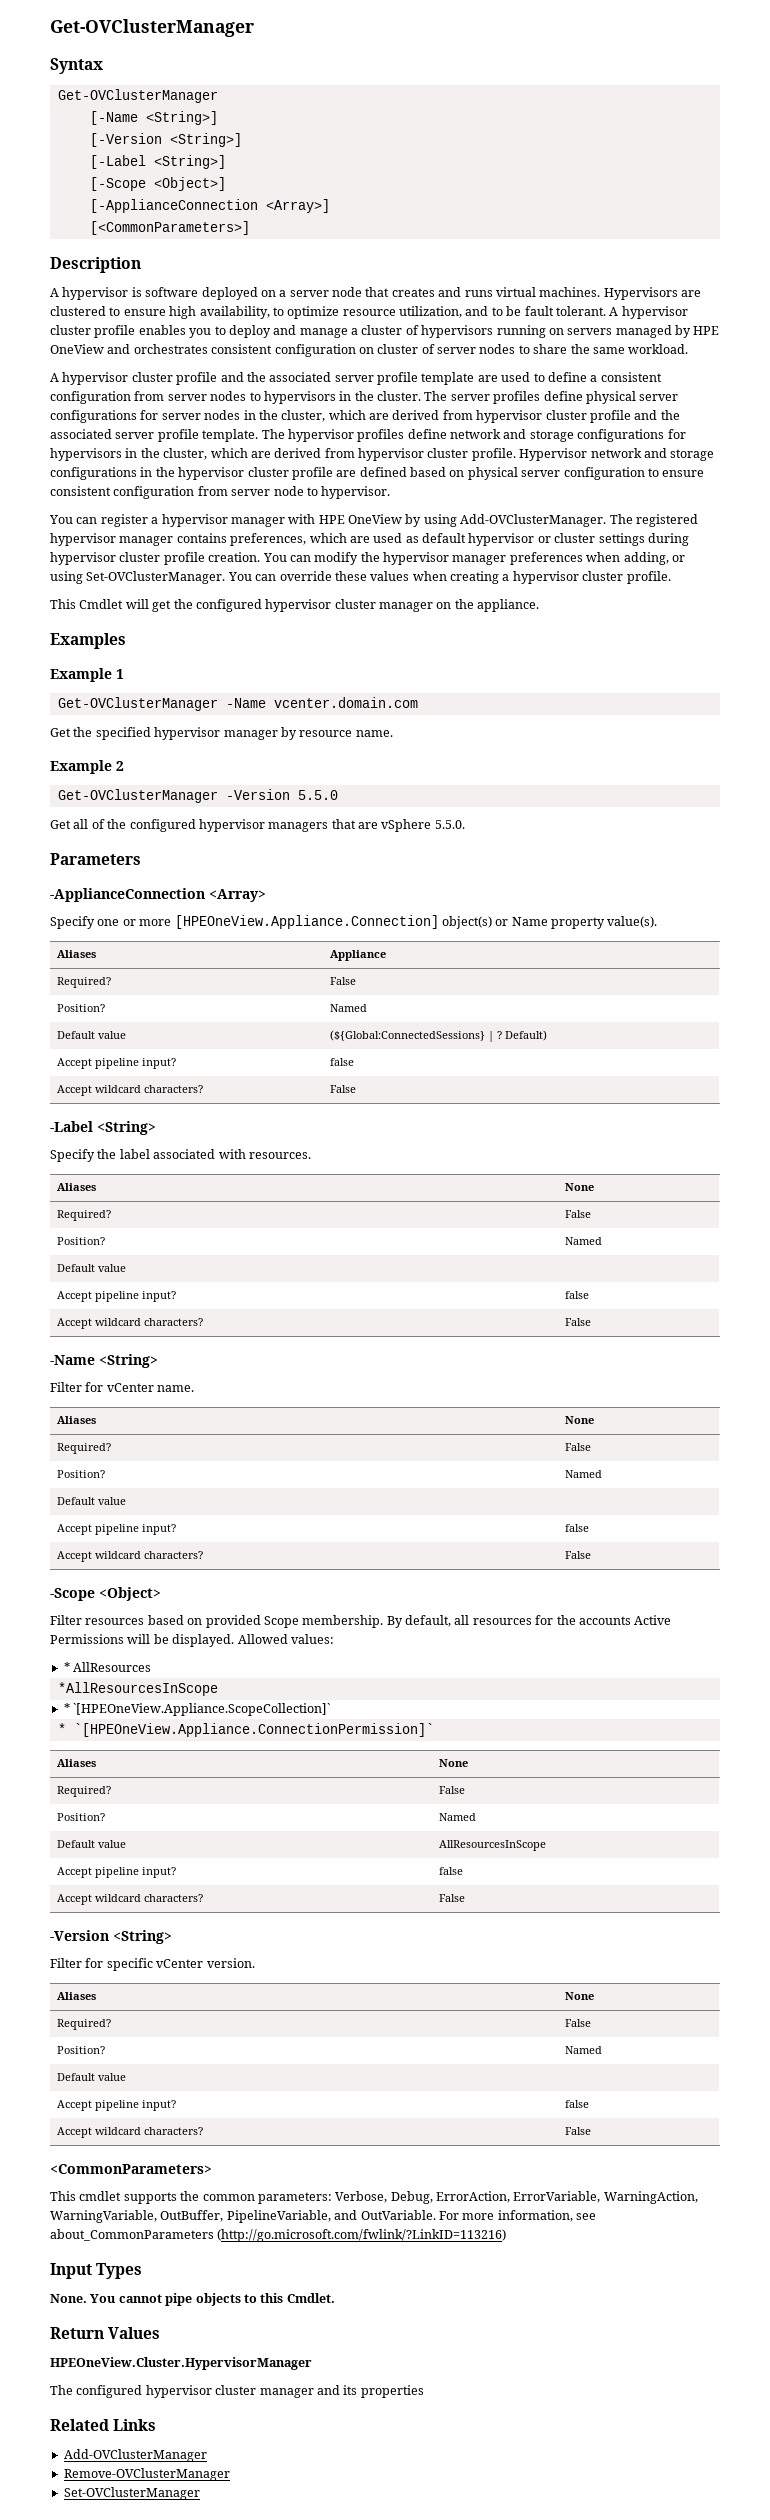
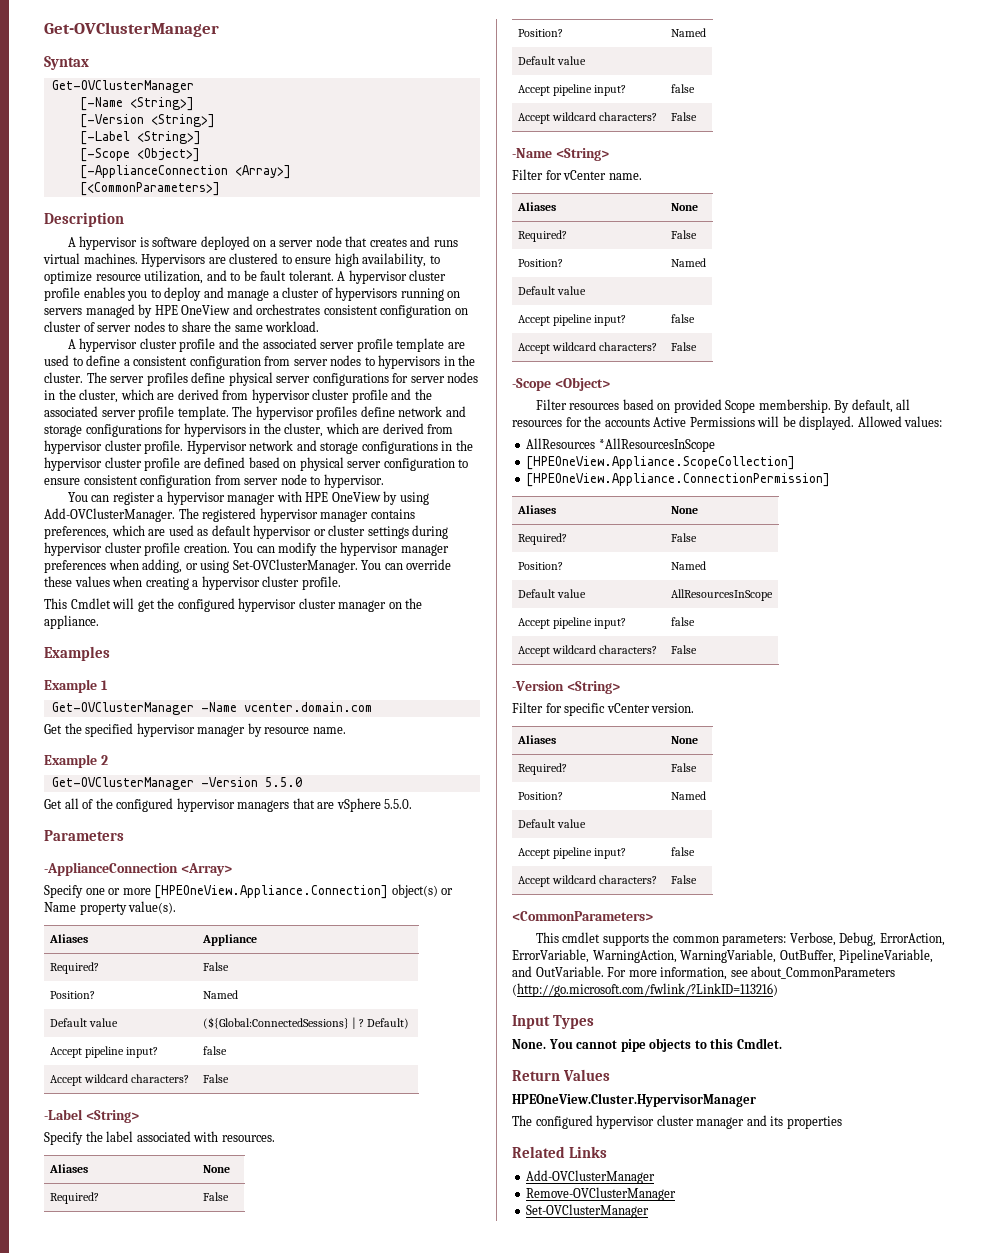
- * AllResources
- *AllResourcesInScope
+ AllResources *AllResourcesInScope
- * `[HPEOneView.Appliance.ScopeCollection]`
- * `[HPEOneView.Appliance.ConnectionPermission]`
+ [HPEOneView.Appliance.ScopeCollection]
+ [HPEOneView.Appliance.ConnectionPermission]

